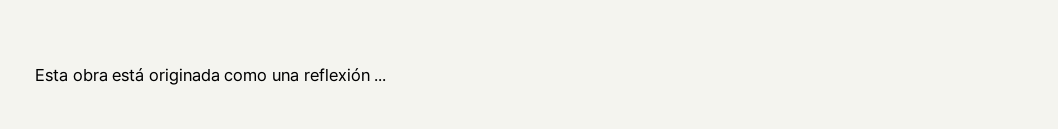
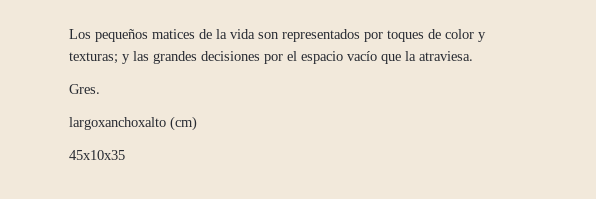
- Esta obra está originada como una reflexión ...
+ Los pequeños matices de la vida son representados por toques de color y texturas; y las grandes decisiones por el espacio vacío que la atraviesa.
+ Gres.
+ largoxanchoxalto (cm)
+ 45x10x35

